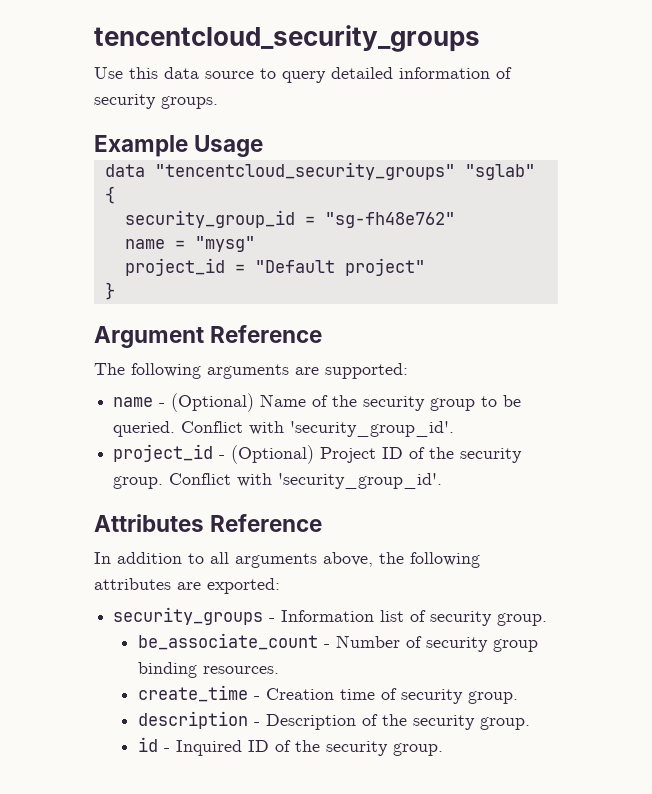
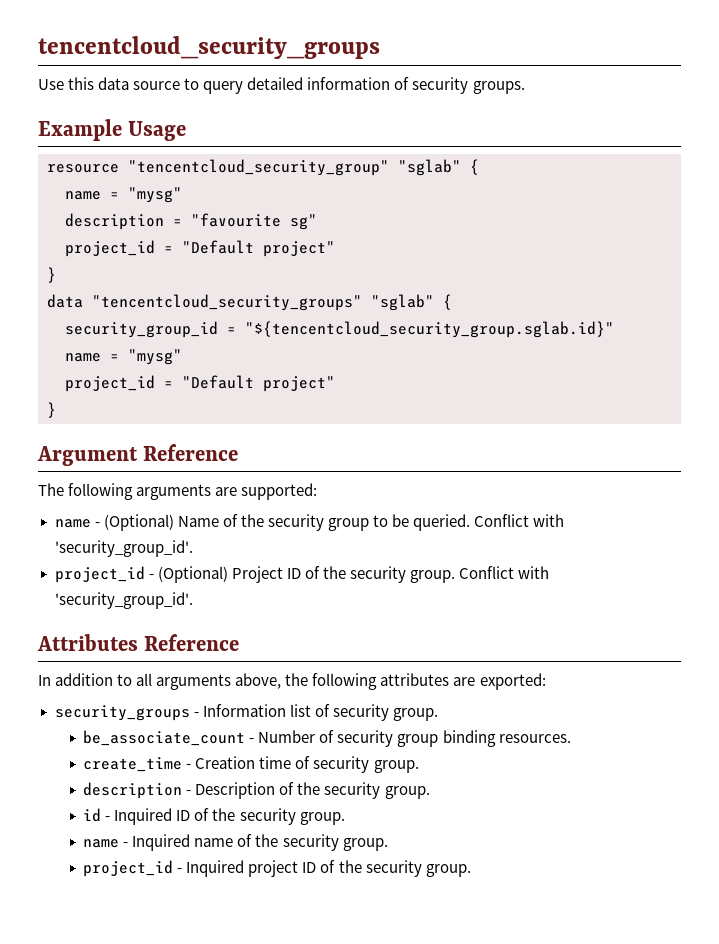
+ resource "tencentcloud_security_group" "sglab" {
+ name = "mysg"
+ description = "favourite sg"
+ project_id = "Default project"
+ }
- security_group_id = "sg-fh48e762"
+ security_group_id = "${tencentcloud_security_group.sglab.id}"
+ name - Inquired name of the security group.
+ project_id - Inquired project ID of the security group.

